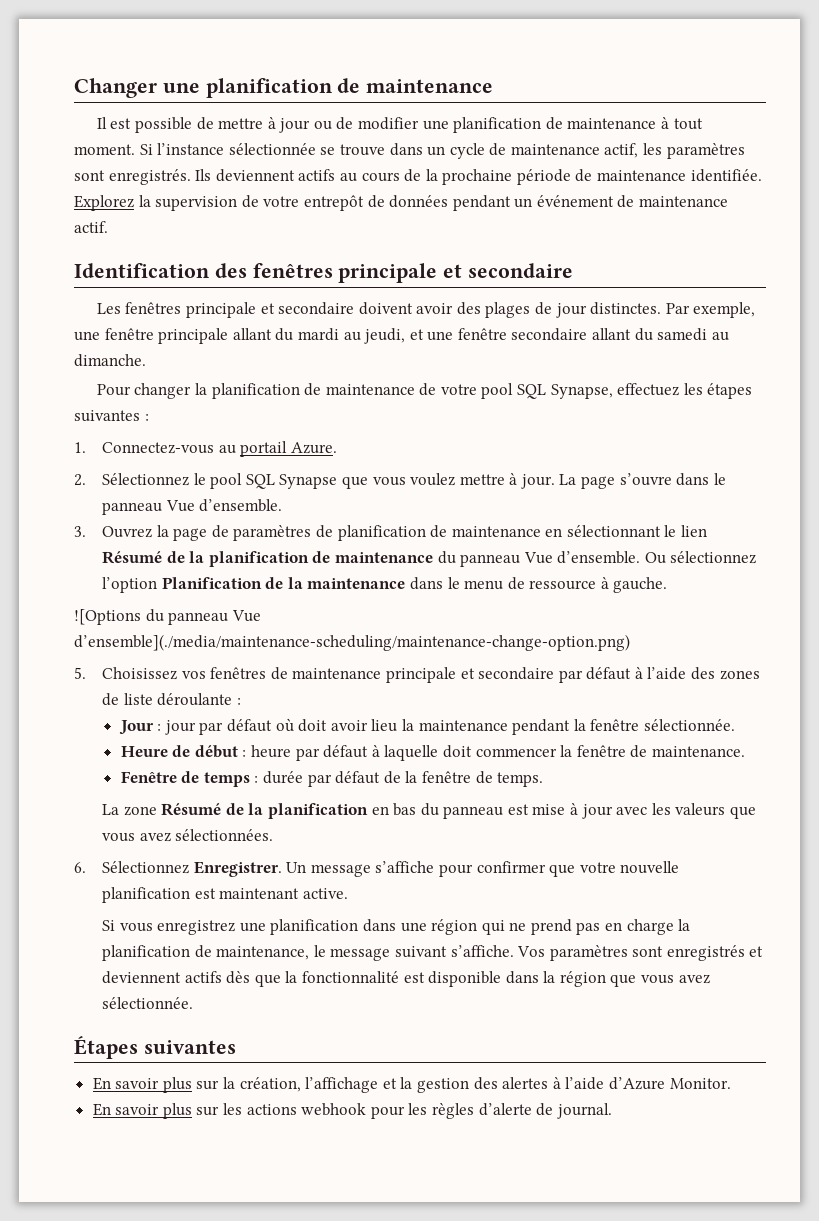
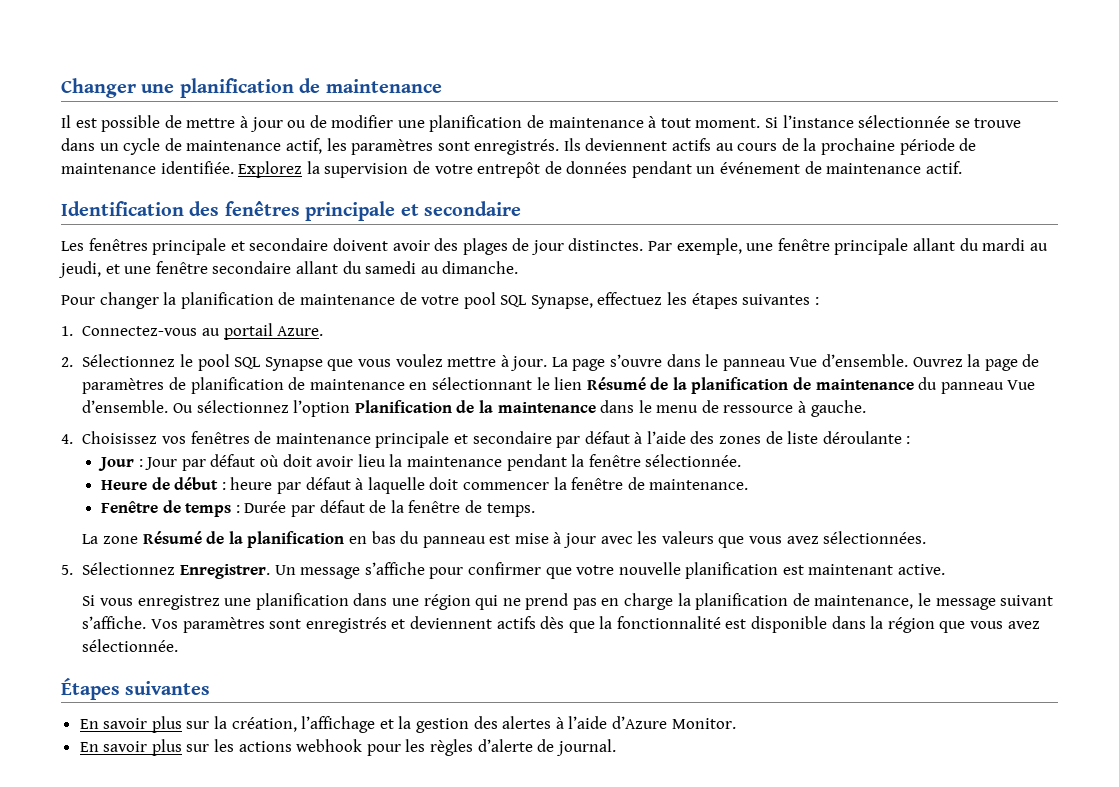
- La page s’ouvre dans le panneau Vue d’ensemble.
- 3. Ouvrez la page de paramètres de planification de maintenance en sélectionnant le lien Résumé de la planification de maintenance du panneau Vue d’ensemble.
+ La page s’ouvre dans le panneau Vue d’ensemble. Ouvrez la page de paramètres de planification de maintenance en sélectionnant le lien Résumé de la planification de maintenance du panneau Vue d’ensemble.
- ![Options du panneau Vue d’ensemble](./media/maintenance-scheduling/maintenance-change-option.png)
- 5. Choisissez vos fenêtres de maintenance principale et secondaire par défaut à l’aide des zones de liste déroulante :
+ 4. Choisissez vos fenêtres de maintenance principale et secondaire par défaut à l’aide des zones de liste déroulante :
- Jour : jour par défaut où doit avoir lieu la maintenance pendant la fenêtre sélectionnée.
+ Jour : Jour par défaut où doit avoir lieu la maintenance pendant la fenêtre sélectionnée.
- Fenêtre de temps : durée par défaut de la fenêtre de temps.
+ Fenêtre de temps : Durée par défaut de la fenêtre de temps.
- 6. Sélectionnez Enregistrer.
+ 5. Sélectionnez Enregistrer.

